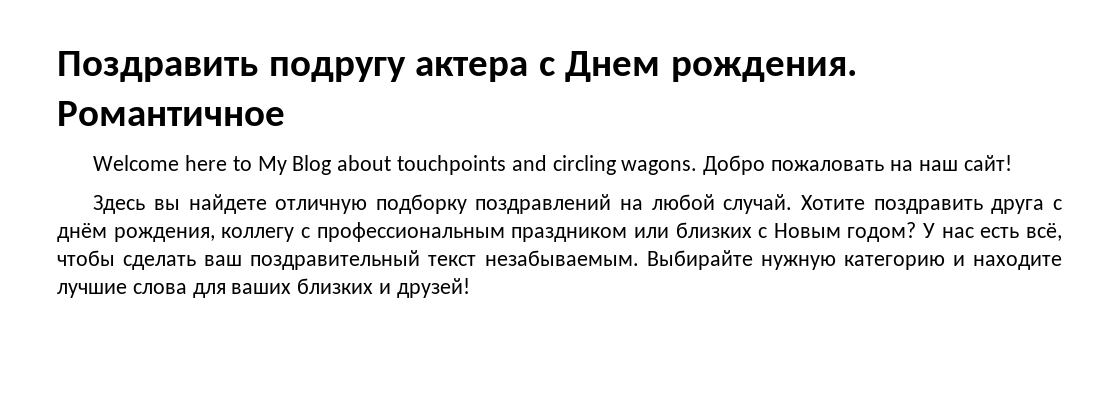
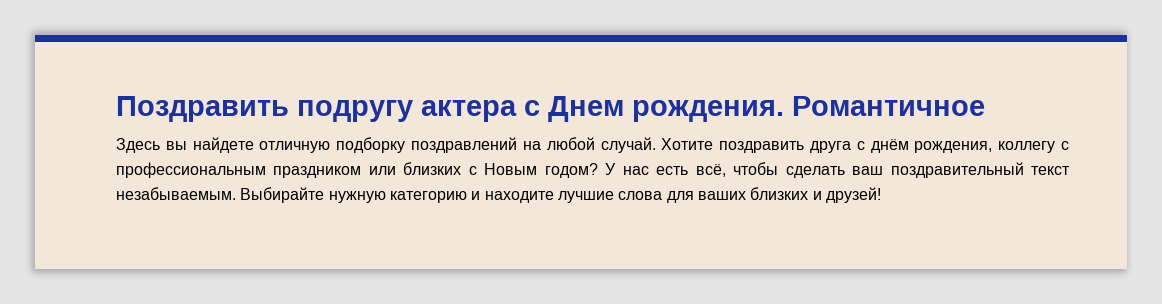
- Welcome here to My Blog about touchpoints and circling wagons. Добро пожаловать на наш сайт!

